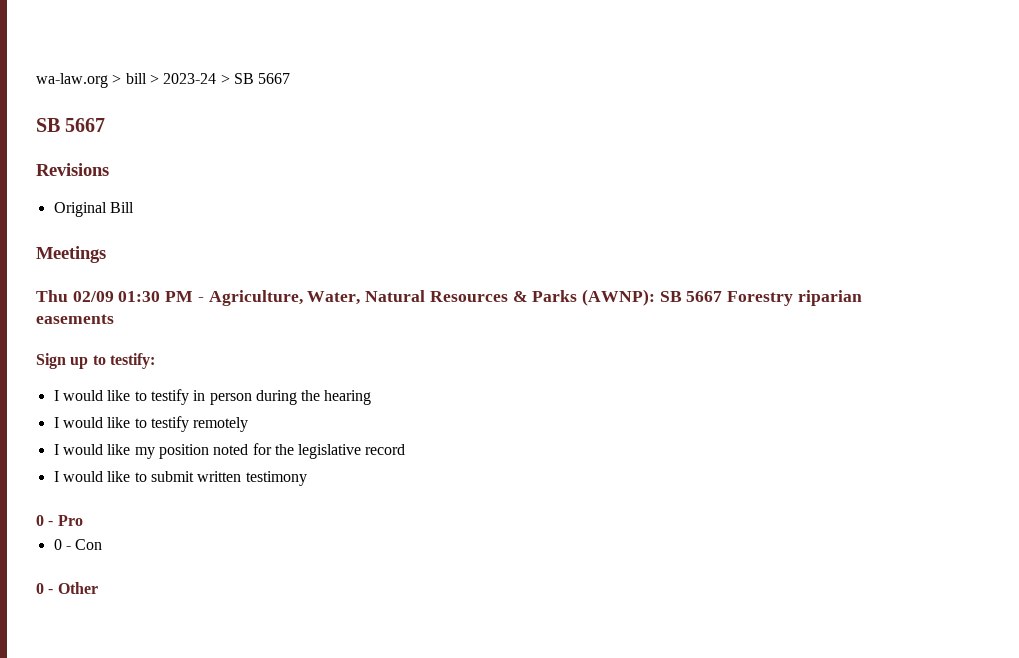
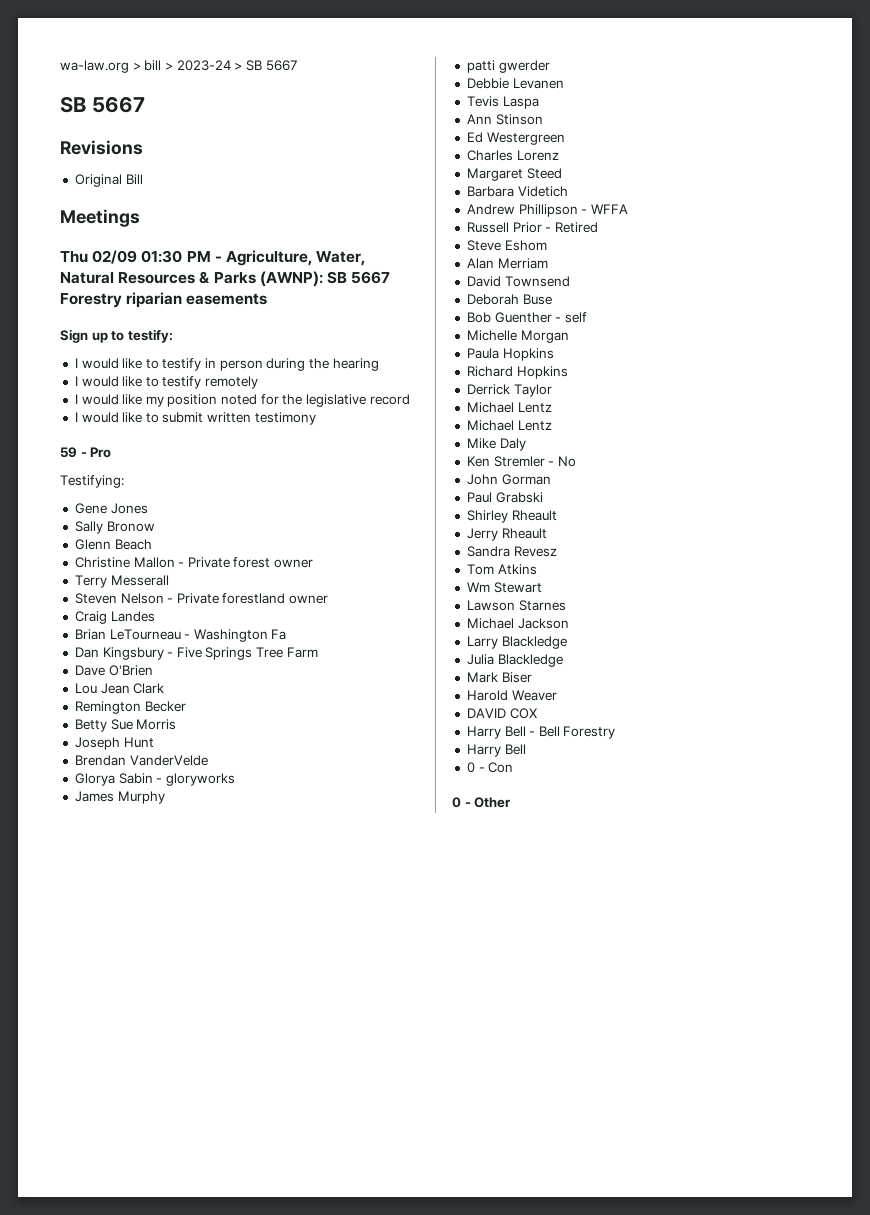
- 0 - Pro
+ 59 - Pro
+ Testifying:
+ Gene Jones
+ Sally Bronow
+ Glenn Beach
+ Christine Mallon - Private forest owner
+ Terry Messerall
+ Steven Nelson - Private forestland owner
+ Craig Landes
+ Brian LeTourneau - Washington Fa
+ Dan Kingsbury - Five Springs Tree Farm
+ Dave O'Brien
+ Lou Jean Clark
+ Remington Becker
+ Betty Sue Morris
+ Joseph Hunt
+ Brendan VanderVelde
+ Glorya Sabin - gloryworks
+ James Murphy
+ patti gwerder
+ Debbie Levanen
+ Tevis Laspa
+ Ann Stinson
+ Ed Westergreen
+ Charles Lorenz
+ Margaret Steed
+ Barbara Videtich
+ Andrew Phillipson - WFFA
+ Russell Prior - Retired
+ Steve Eshom
+ Alan Merriam
+ David Townsend
+ Deborah Buse
+ Bob Guenther - self
+ Michelle Morgan
+ Paula Hopkins
+ Richard Hopkins
+ Derrick Taylor
+ Michael Lentz
+ Michael Lentz
+ Mike Daly
+ Ken Stremler - No
+ John Gorman
+ Paul Grabski
+ Shirley Rheault
+ Jerry Rheault
+ Sandra Revesz
+ Tom Atkins
+ Wm Stewart
+ Lawson Starnes
+ Michael Jackson
+ Larry Blackledge
+ Julia Blackledge
+ Mark Biser
+ Harold Weaver
+ DAVID COX
+ Harry Bell - Bell Forestry
+ Harry Bell

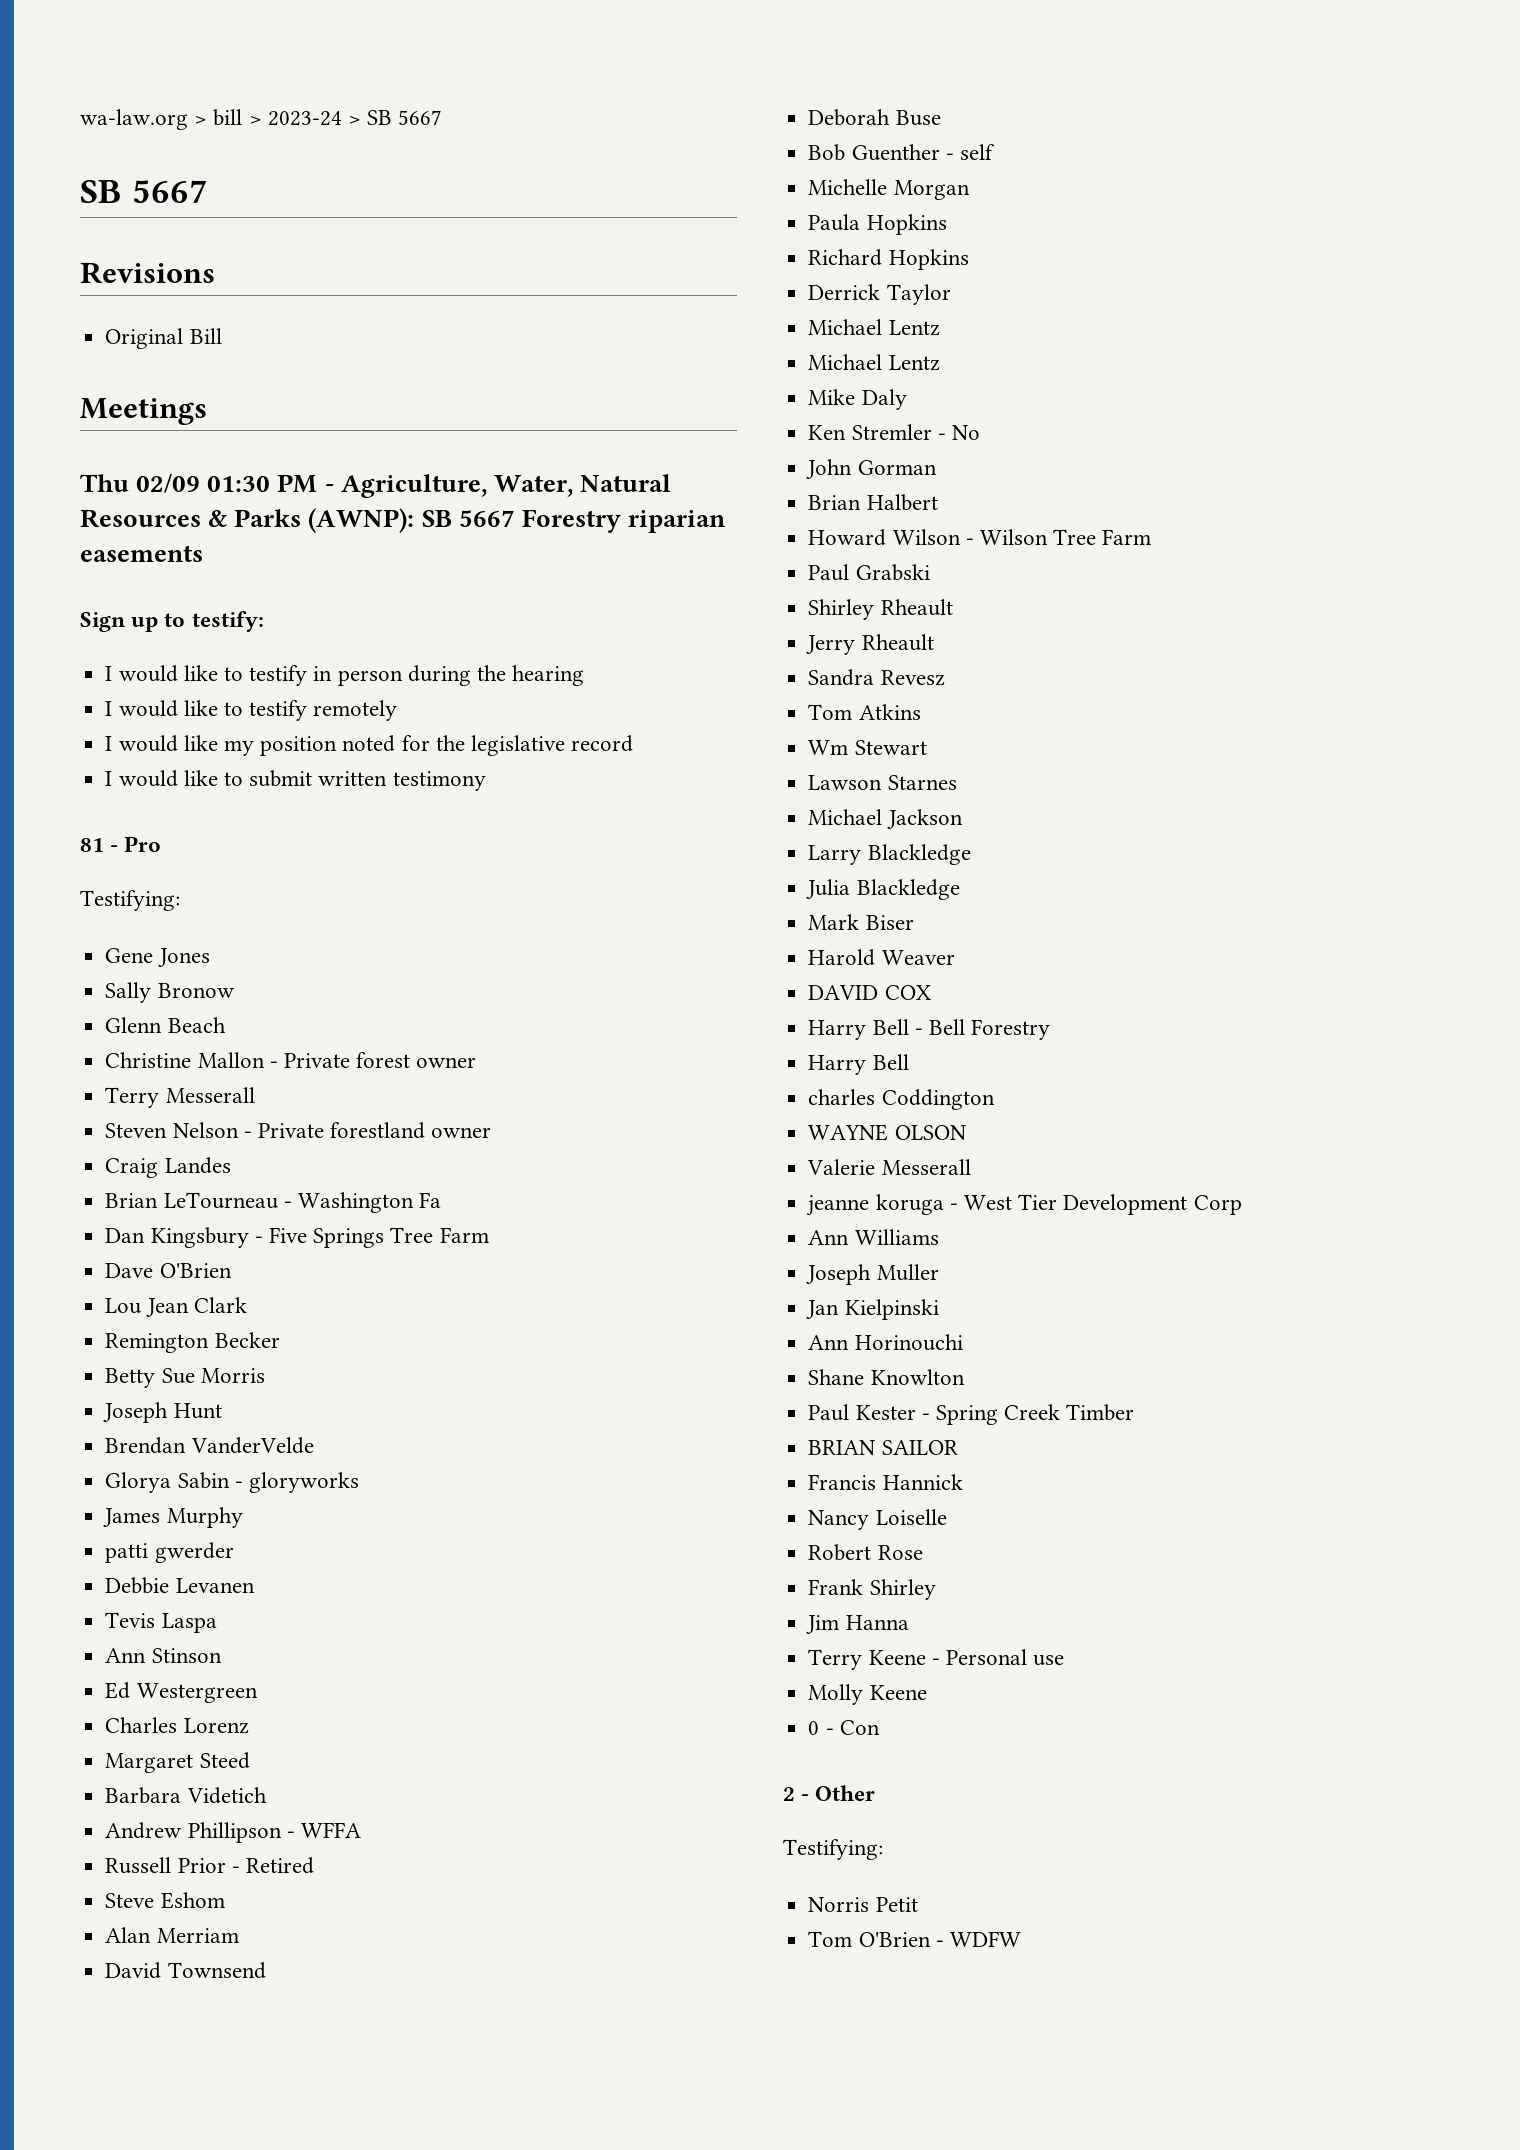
- 59 - Pro
+ 81 - Pro
+ Brian Halbert
+ Howard Wilson - Wilson Tree Farm
+ charles Coddington
+ WAYNE OLSON
+ Valerie Messerall
+ jeanne koruga - West Tier Development Corp
+ Ann Williams
+ Joseph Muller
+ Jan Kielpinski
+ Ann Horinouchi
+ Shane Knowlton
+ Paul Kester - Spring Creek Timber
+ BRIAN SAILOR
+ Francis Hannick
+ Nancy Loiselle
+ Robert Rose
+ Frank Shirley
+ Jim Hanna
+ Terry Keene - Personal use
+ Molly Keene
- 0 - Other
+ 2 - Other
+ Testifying:
+ Norris Petit
+ Tom O'Brien - WDFW

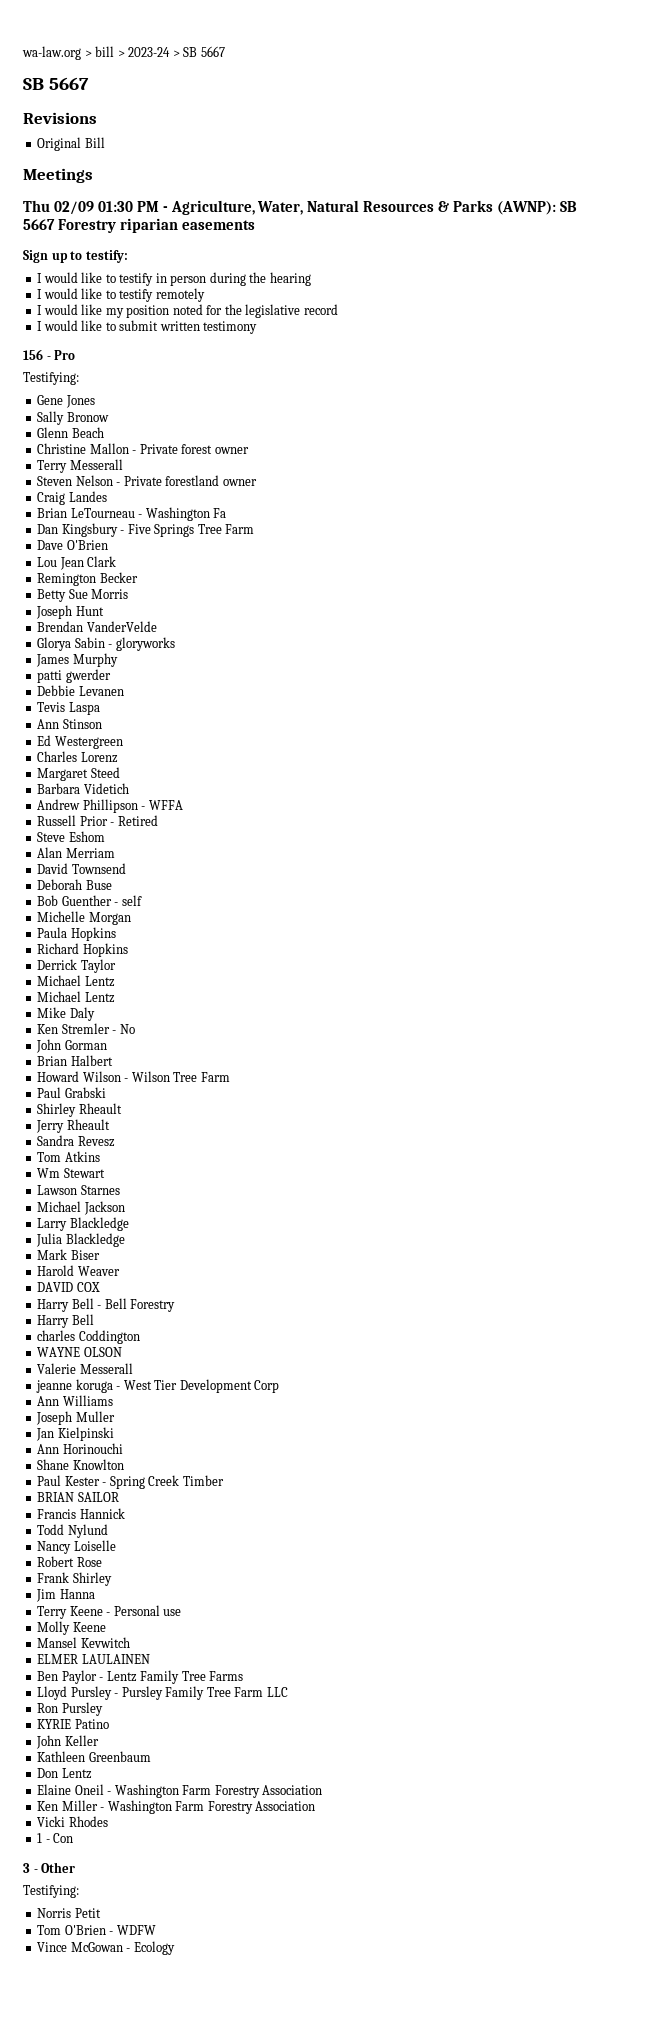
- 81 - Pro
+ 156 - Pro
+ Todd Nylund
- 0 - Con
+ Mansel Kevwitch
+ ELMER LAULAINEN
+ Ben Paylor - Lentz Family Tree Farms
+ Lloyd Pursley - Pursley Family Tree Farm LLC
+ Ron Pursley
+ KYRIE Patino
+ John Keller
+ Kathleen Greenbaum
+ Don Lentz
+ Elaine Oneil - Washington Farm Forestry Association
+ Ken Miller - Washington Farm Forestry Association
+ Vicki Rhodes
+ 1 - Con
- 2 - Other
+ 3 - Other
+ Vince McGowan - Ecology

